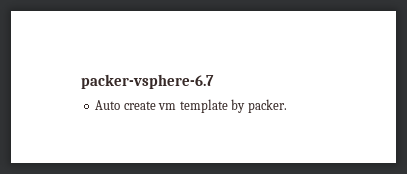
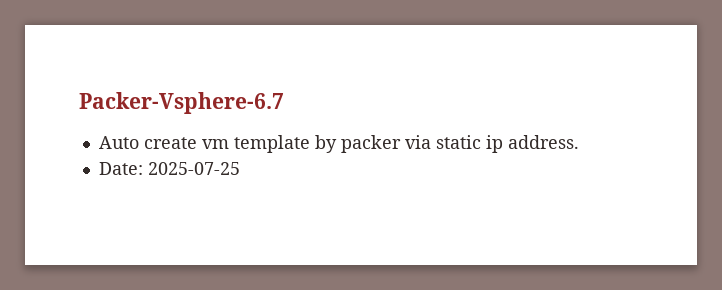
- packer-vsphere-6.7
+ Packer-Vsphere-6.7
- Auto create vm template by packer.
+ Auto create vm template by packer via static ip address.
+ Date: 2025-07-25

